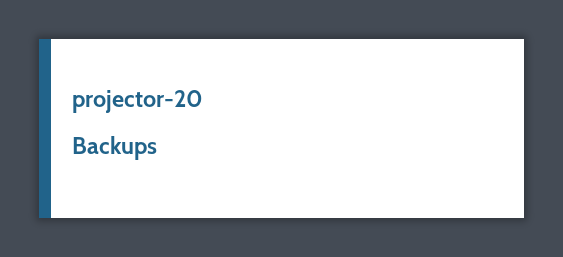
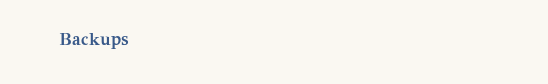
- projector-20

